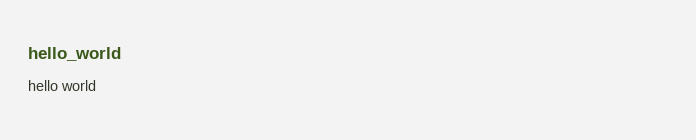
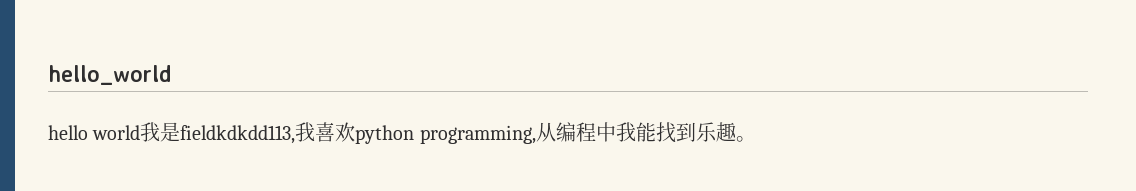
- hello world
+ hello world我是fieldkdkdd113,我喜欢python programming,从编程中我能找到乐趣。

